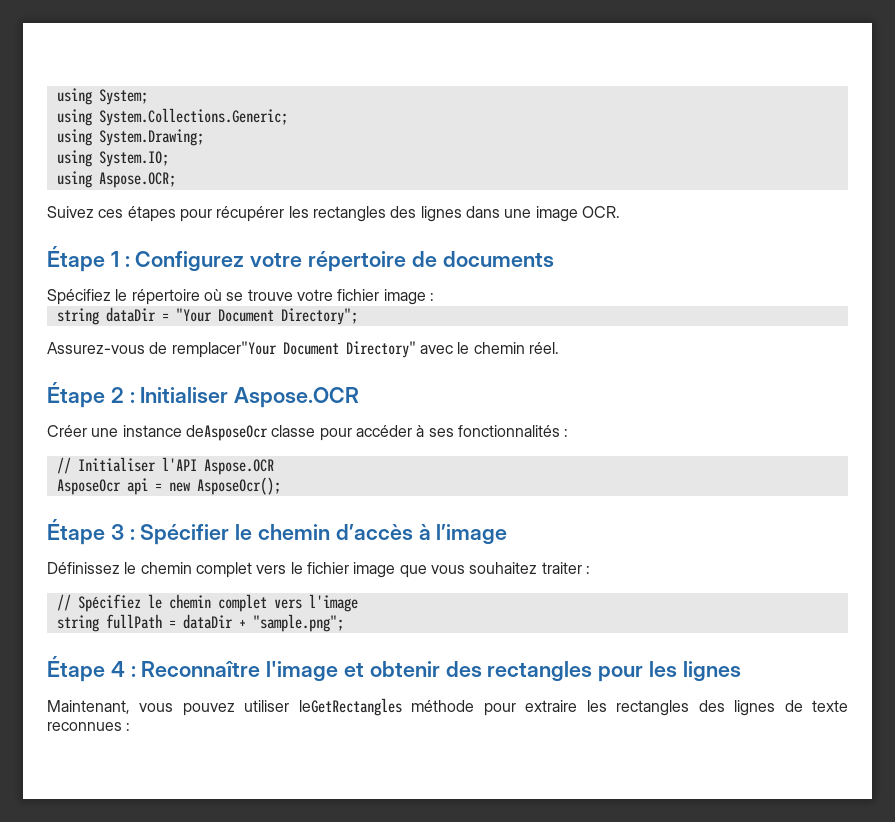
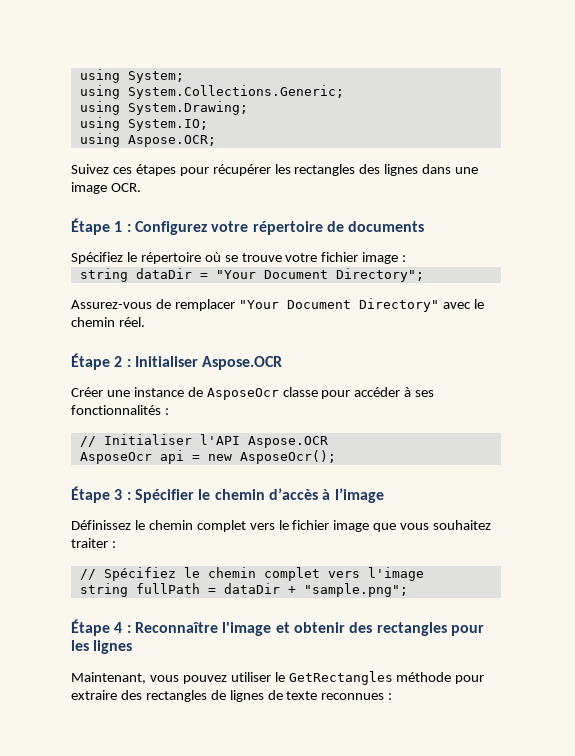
- Assurez-vous de remplacer"Your Document Directory" avec le chemin réel.
+ Assurez-vous de remplacer "Your Document Directory" avec le chemin réel.
- Créer une instance deAsposeOcr classe pour accéder à ses fonctionnalités :
+ Créer une instance de AsposeOcr classe pour accéder à ses fonctionnalités :
- Maintenant, vous pouvez utiliser leGetRectangles méthode pour extraire les rectangles des lignes de texte reconnues :
+ Maintenant, vous pouvez utiliser le GetRectangles méthode pour extraire des rectangles de lignes de texte reconnues :

